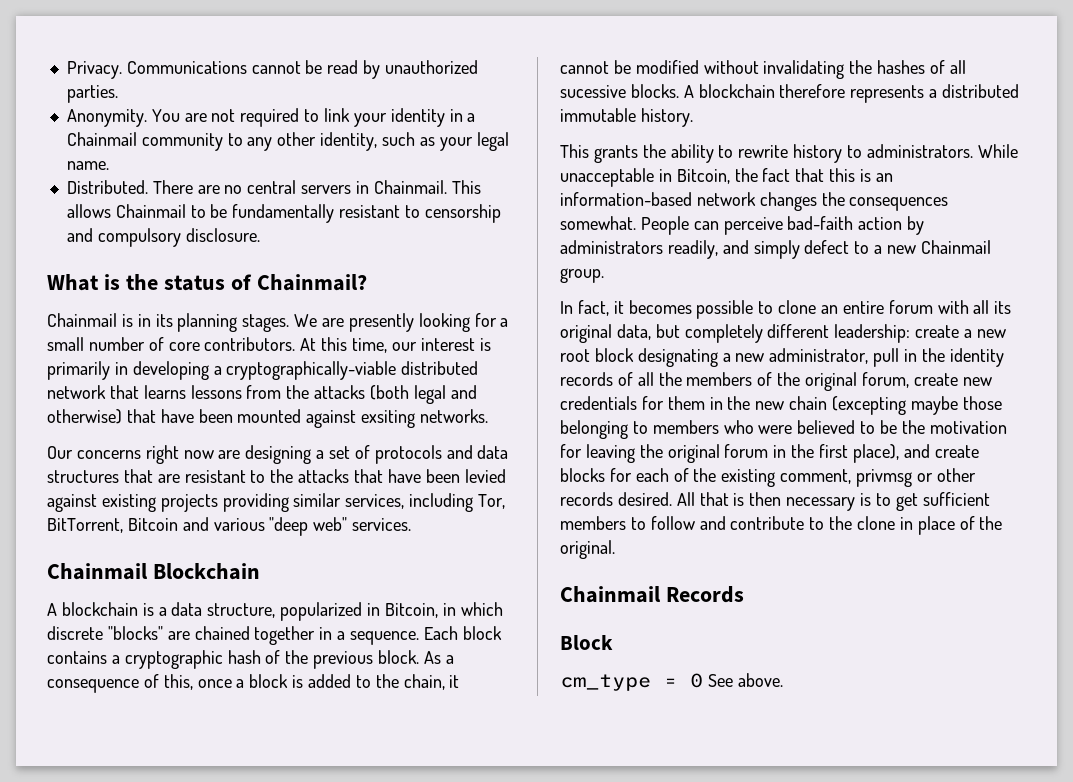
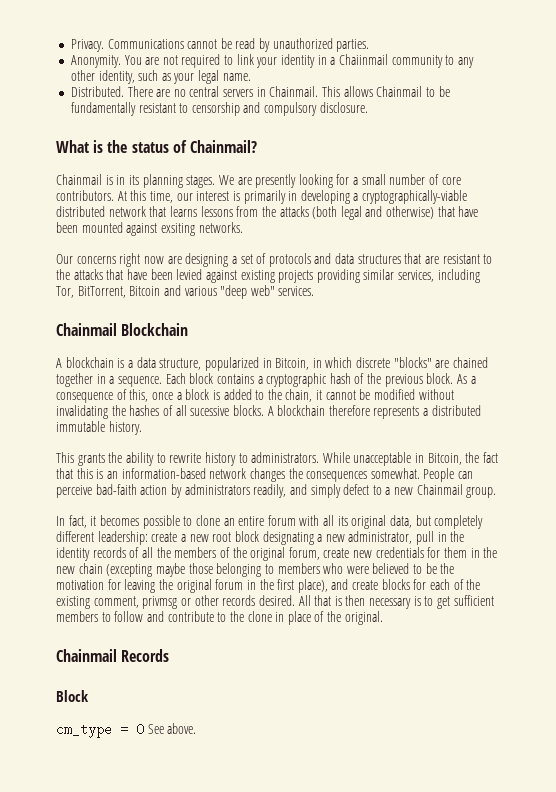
- You are not required to link your identity in a Chainmail community to any other identity, such as your legal name.
+ You are not required to link your identity in a Chaiinmail community to any other identity, such as your legal name.

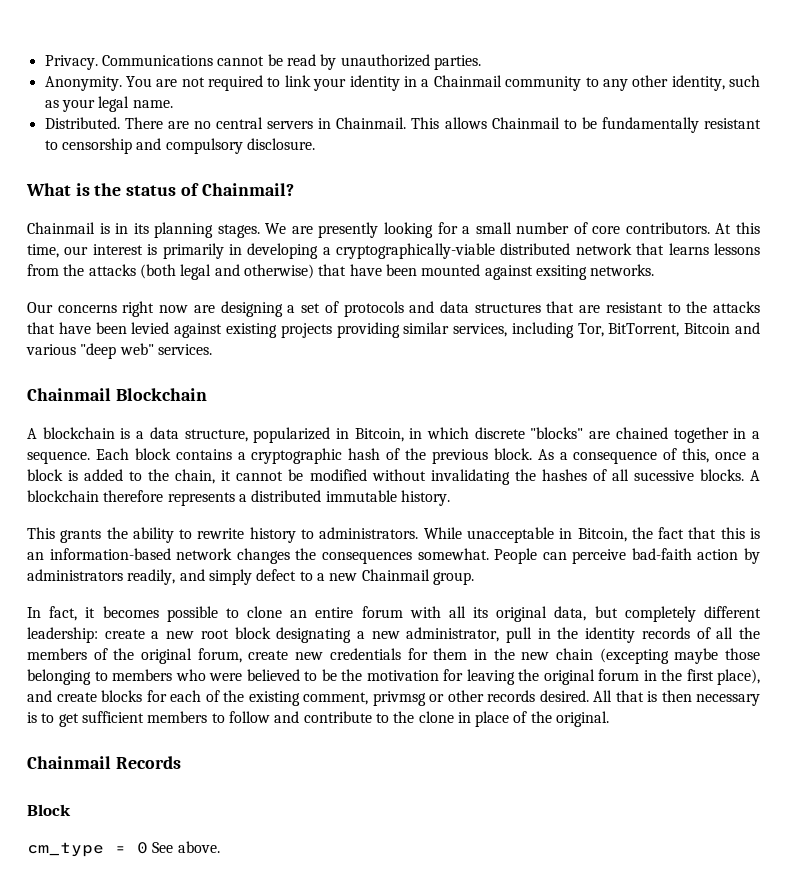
- You are not required to link your identity in a Chaiinmail community to any other identity, such as your legal name.
+ You are not required to link your identity in a Chainmail community to any other identity, such as your legal name.

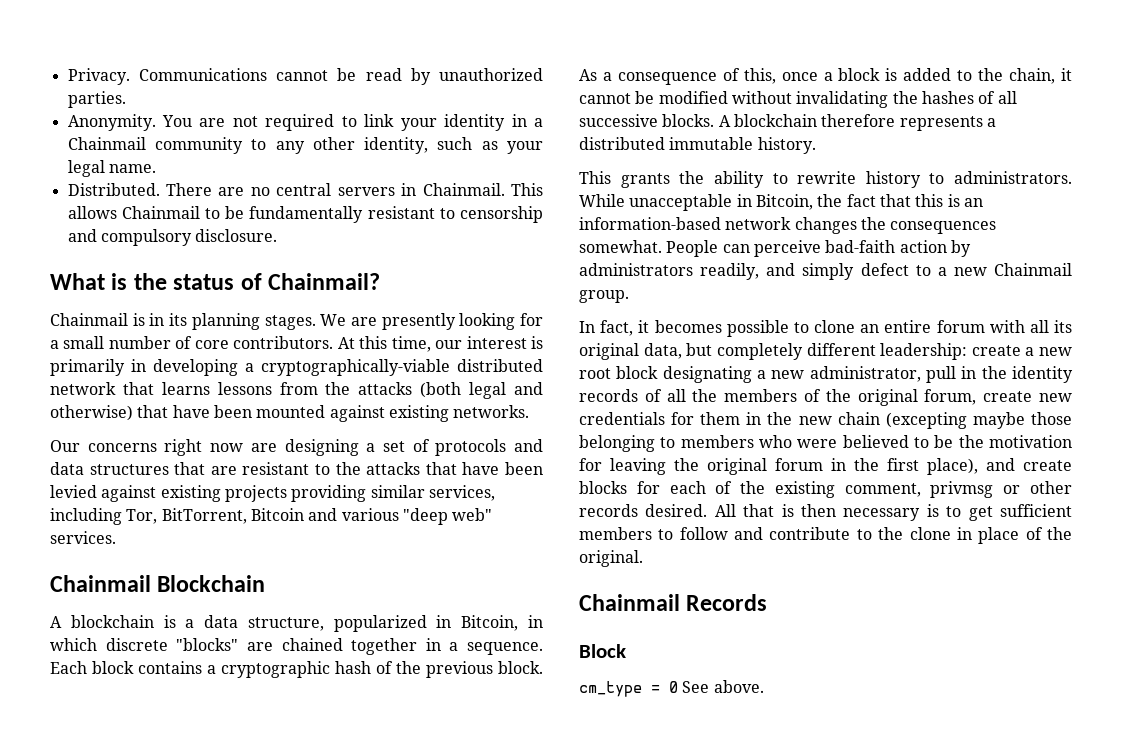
- At this time, our interest is primarily in developing a cryptographically-viable distributed network that learns lessons from the attacks (both legal and otherwise) that have been mounted against exsiting networks.
+ At this time, our interest is primarily in developing a cryptographically-viable distributed network that learns lessons from the attacks (both legal and otherwise) that have been mounted against existing networks.
- As a consequence of this, once a block is added to the chain, it cannot be modified without invalidating the hashes of all sucessive blocks.
+ As a consequence of this, once a block is added to the chain, it cannot be modified without invalidating the hashes of all successive blocks.

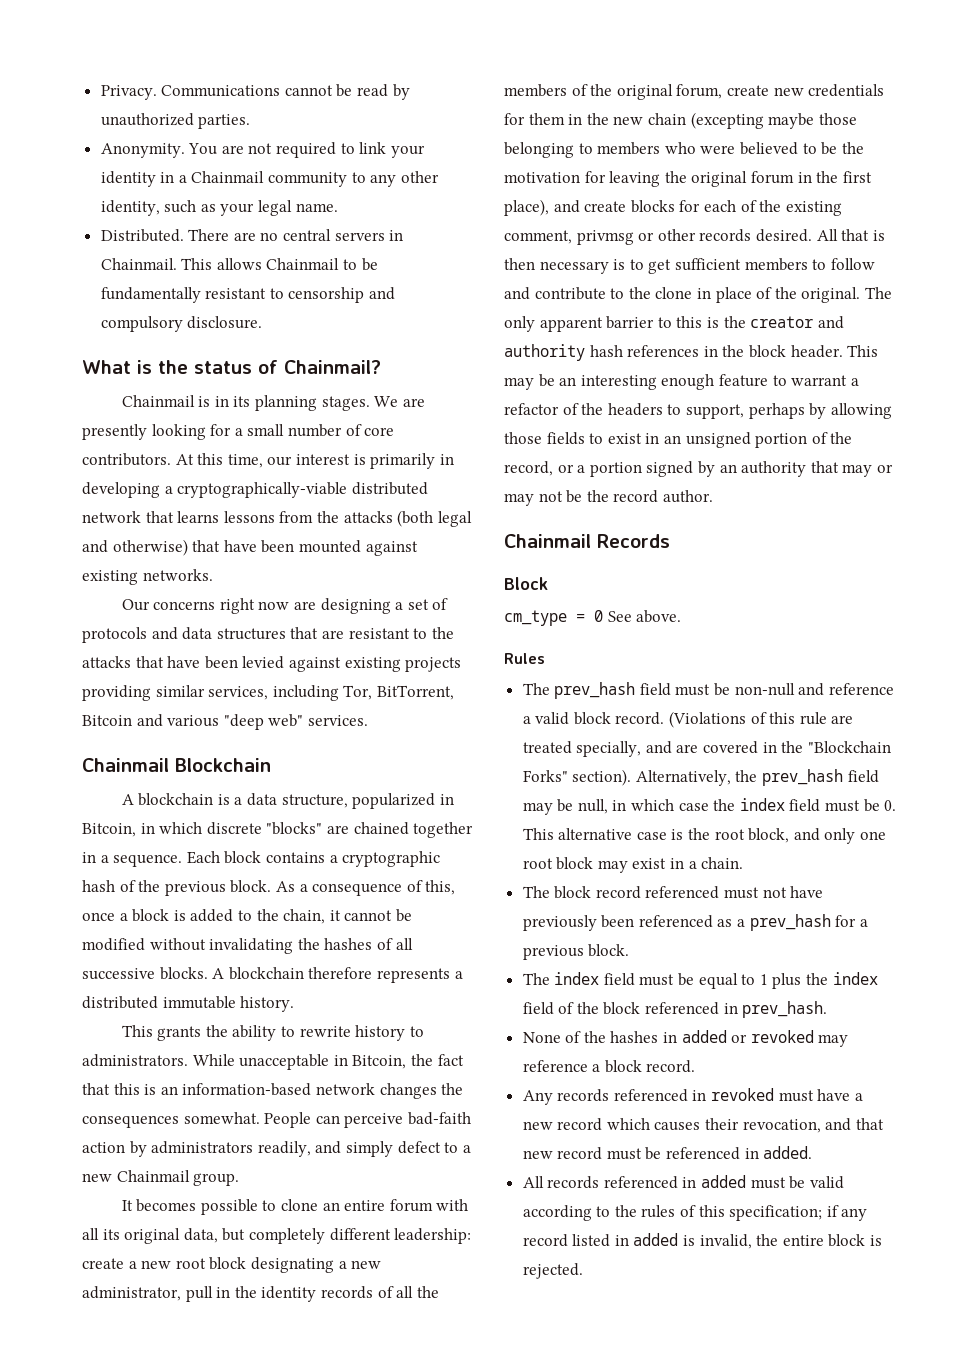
- In fact, it becomes possible to clone an entire forum with all its original data, but completely different leadership:
+ It becomes possible to clone an entire forum with all its original data, but completely different leadership:
+ The only apparent barrier to this is the creator and authority hash references in the block header. This may be an interesting enough feature to warrant a refactor of the headers to support, perhaps by allowing those fields to exist in an unsigned portion of the record, or a portion signed by an authority that may or may not be the record author.
+ Rules
+ The prev_hash field must be non-null and reference a valid block record. (Violations of this rule are treated specially, and are covered in the "Blockchain Forks" section). Alternatively, the prev_hash field may be null, in which case the index field must be 0. This alternative case is the root block, and only one root block may exist in a chain.
+ The block record referenced must not have previously been referenced as a prev_hash for a previous block.
+ The index field must be equal to 1 plus the index field of the block referenced in prev_hash.
+ None of the hashes in added or revoked may reference a block record.
+ Any records referenced in revoked must have a new record which causes their revocation, and that new record must be referenced in added.
+ All records referenced in added must be valid according to the rules of this specification; if any record listed in added is invalid, the entire block is rejected.

